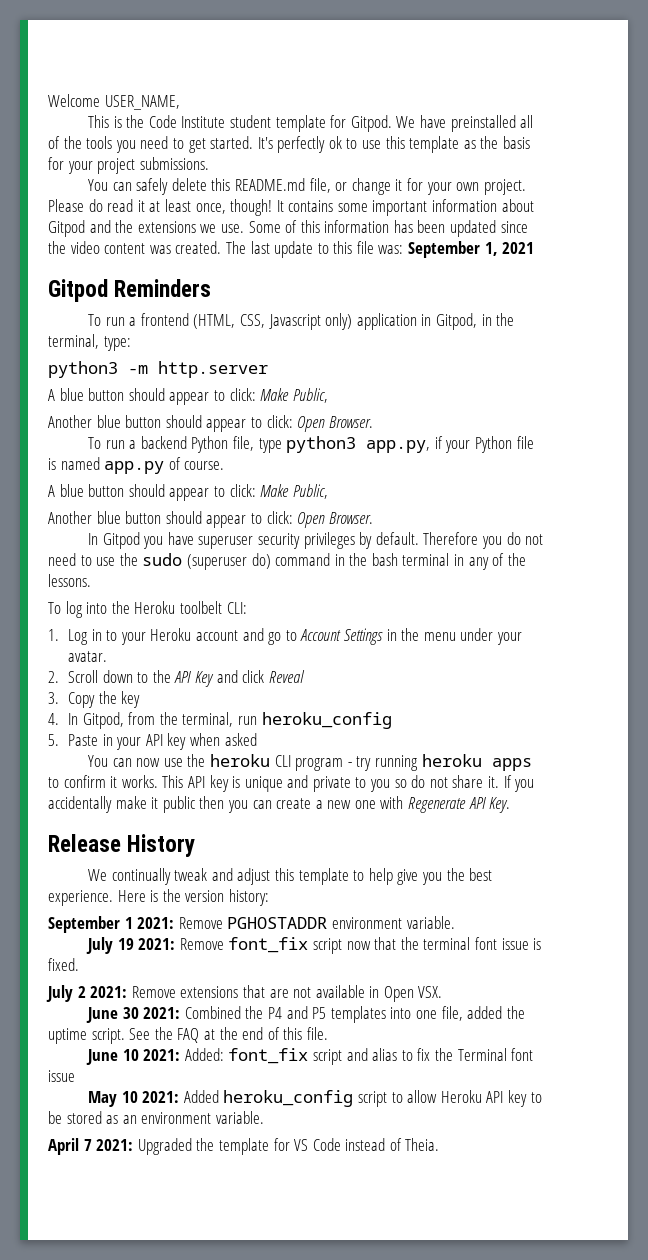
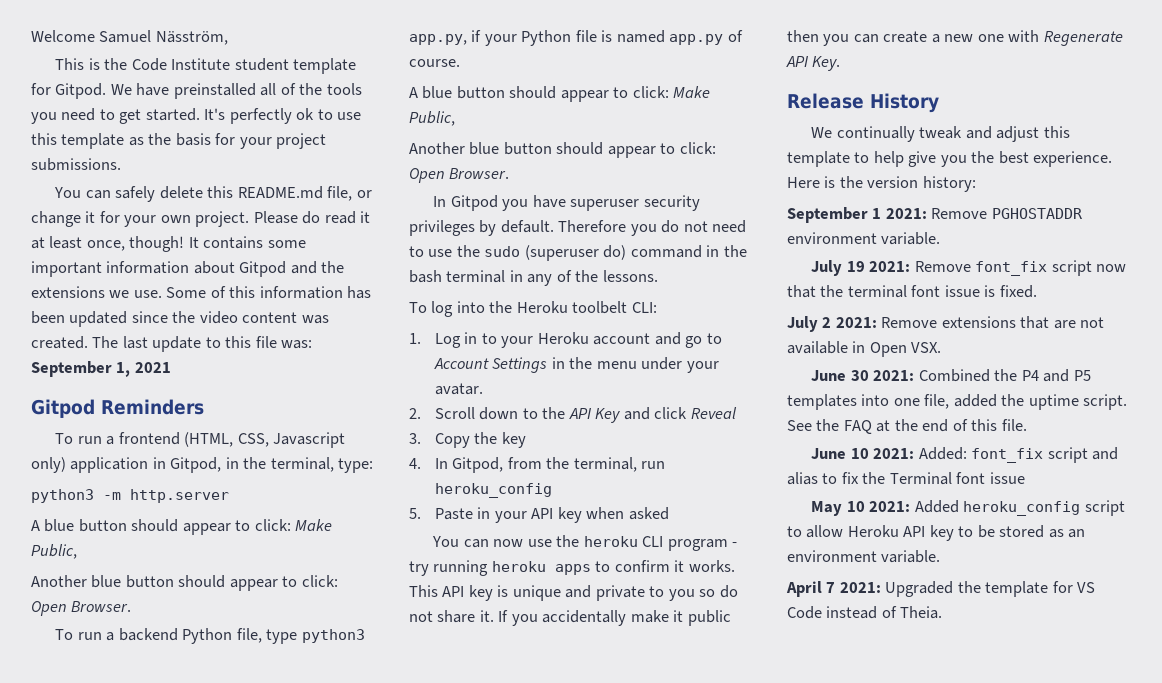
- Welcome USER_NAME,
+ Welcome Samuel Näsström,

